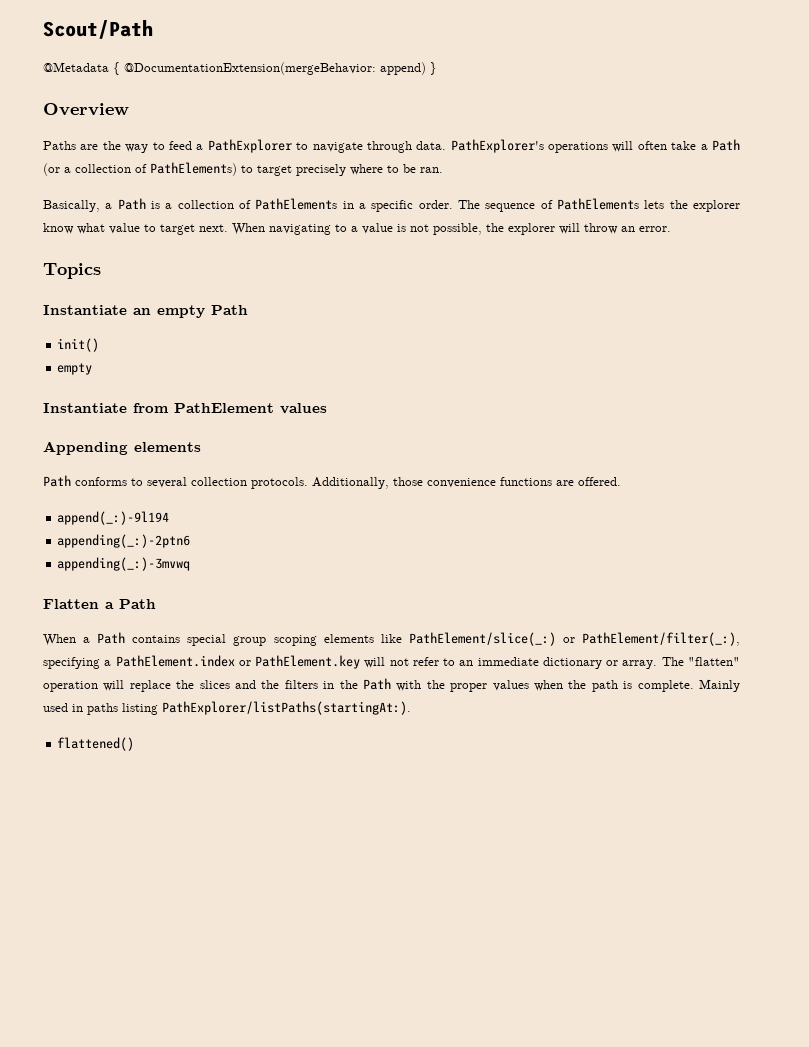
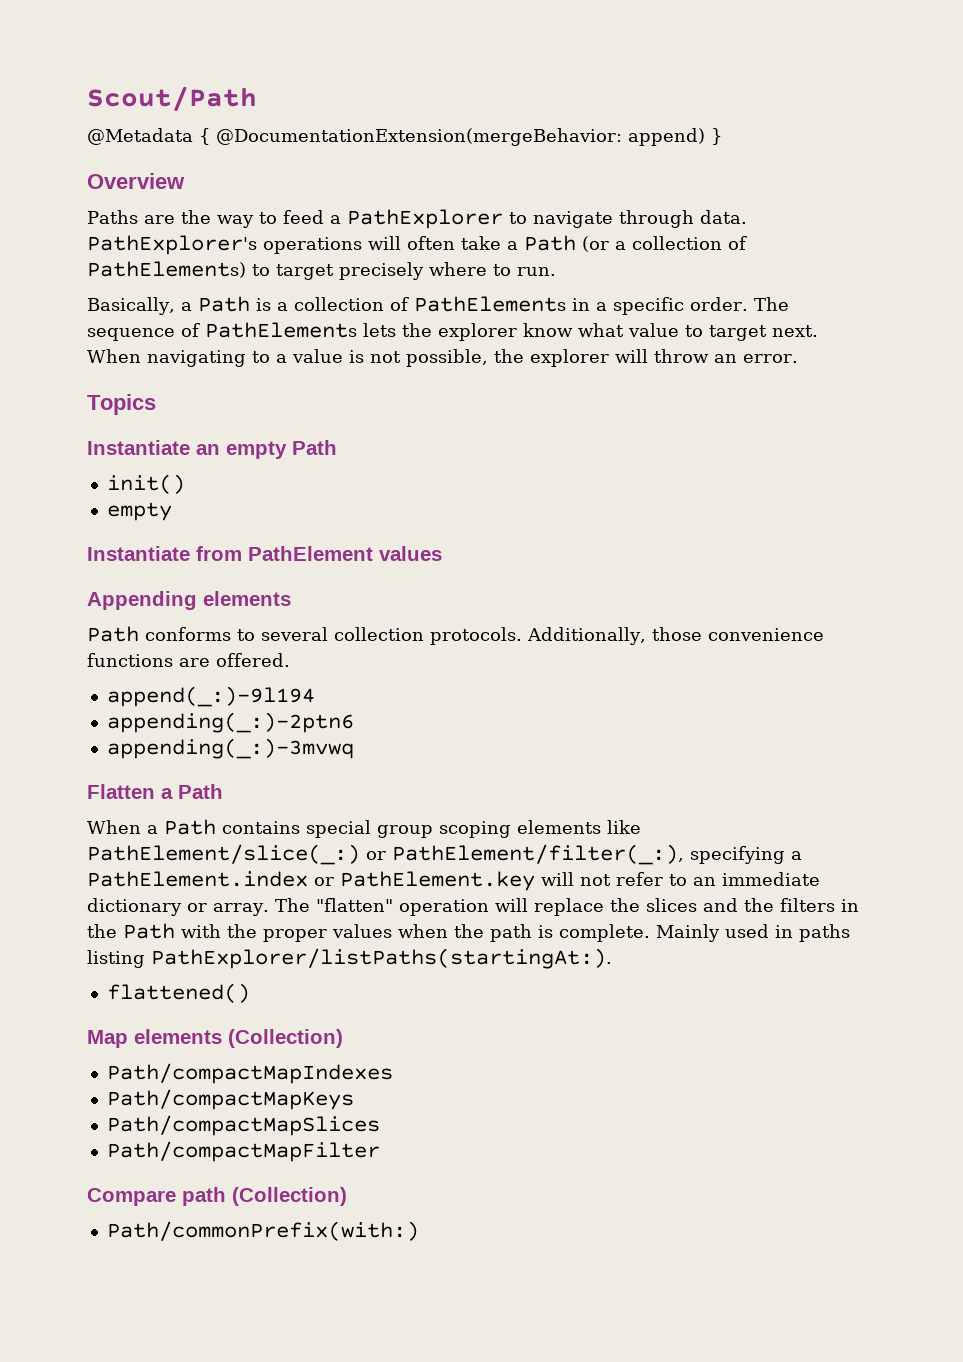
- PathExplorer's operations will often take a Path (or a collection of PathElements) to target precisely where to be ran.
+ PathExplorer's operations will often take a Path (or a collection of PathElements) to target precisely where to run.
+ Map elements (Collection)
+ Path/compactMapIndexes
+ Path/compactMapKeys
+ Path/compactMapSlices
+ Path/compactMapFilter
+ Compare path (Collection)
+ Path/commonPrefix(with:)

